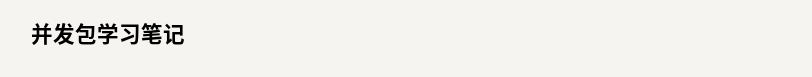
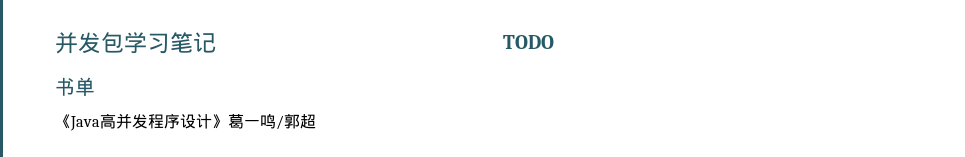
+ 书单
+ 《Java高并发程序设计》葛一鸣/郭超
+ TODO

